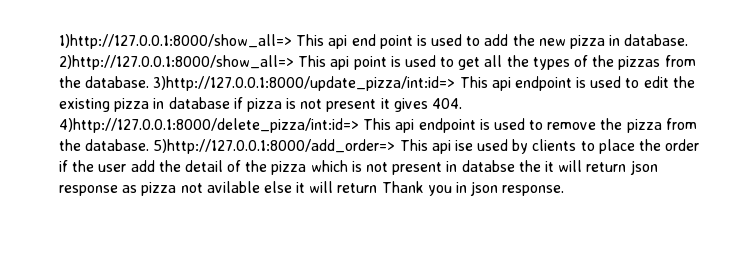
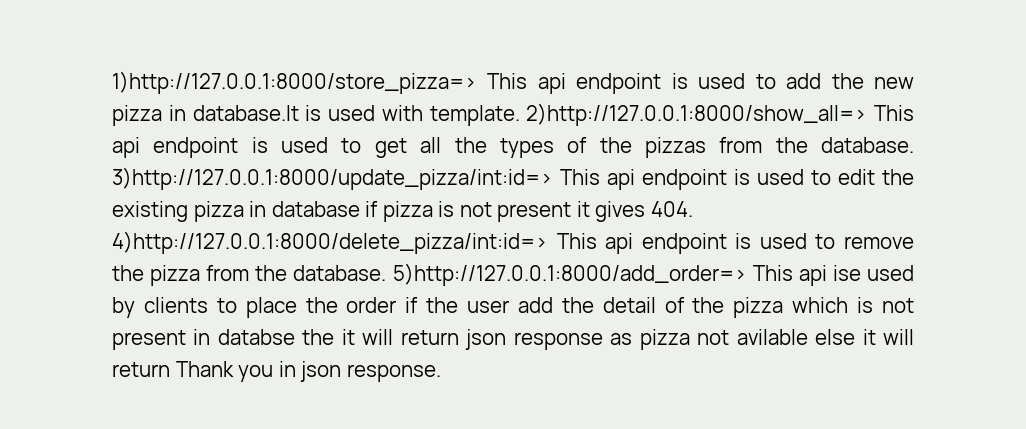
- 1)http://127.0.0.1:8000/show_all=> This api end point is used to add the new pizza in database.
+ 1)http://127.0.0.1:8000/store_pizza=> This api endpoint is used to add the new pizza in database.It is used with template.
- 2)http://127.0.0.1:8000/show_all=> This api point is used to get all the types of the pizzas from the database.
+ 2)http://127.0.0.1:8000/show_all=> This api endpoint is used to get all the types of the pizzas from the database.

